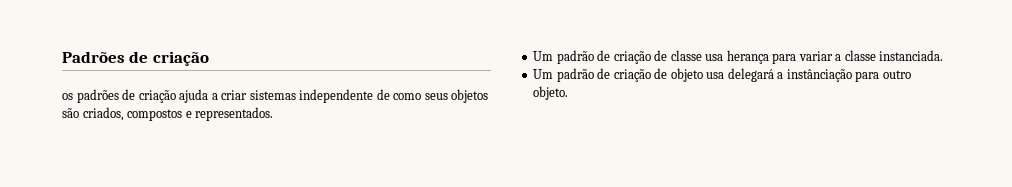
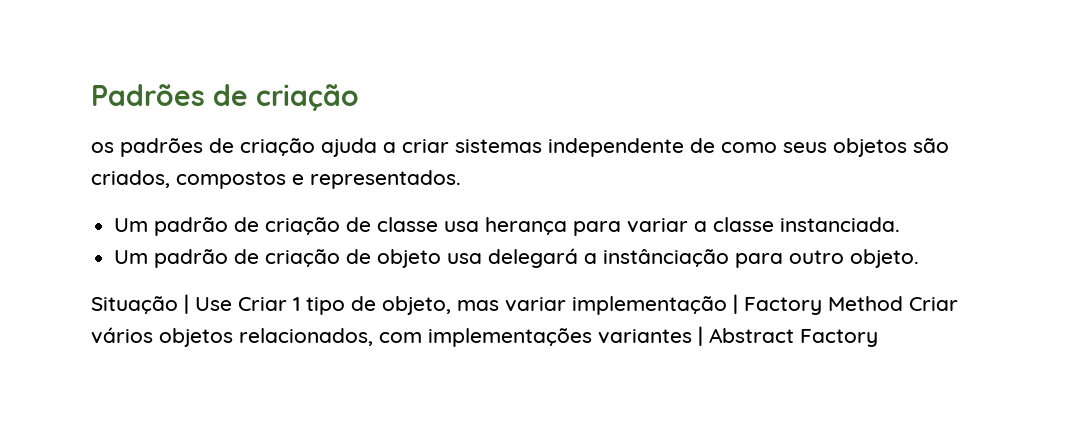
+ Situação | Use Criar 1 tipo de objeto, mas variar implementação | Factory Method Criar vários objetos relacionados, com implementações variantes | Abstract Factory

